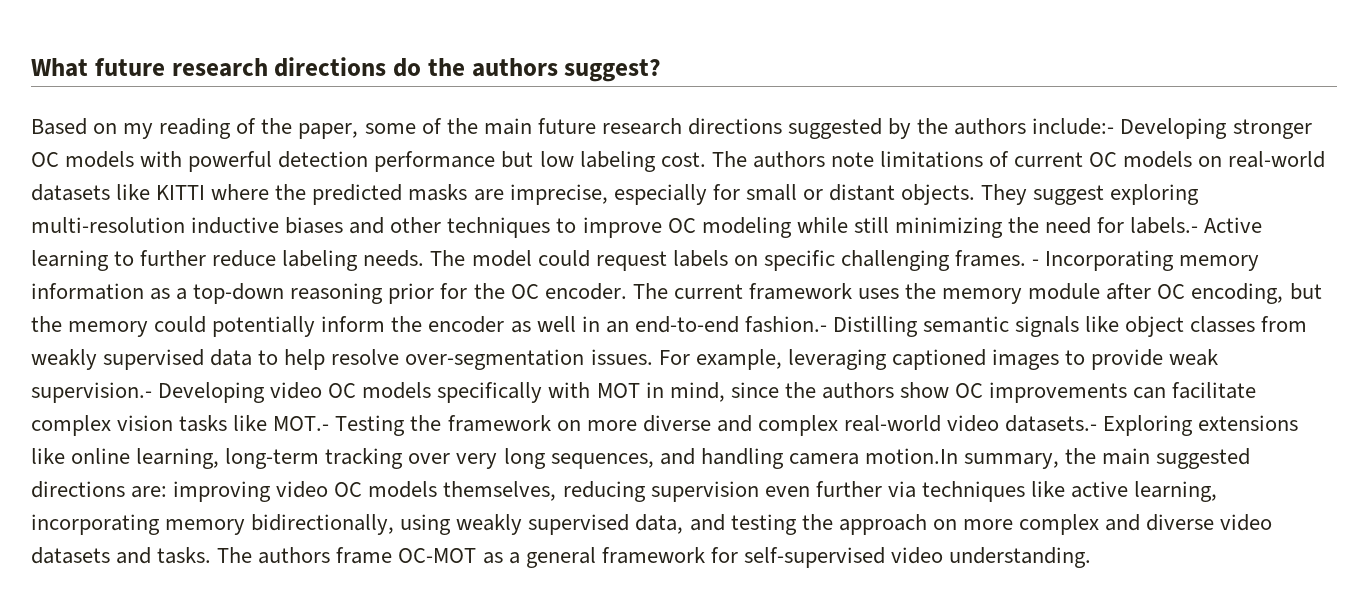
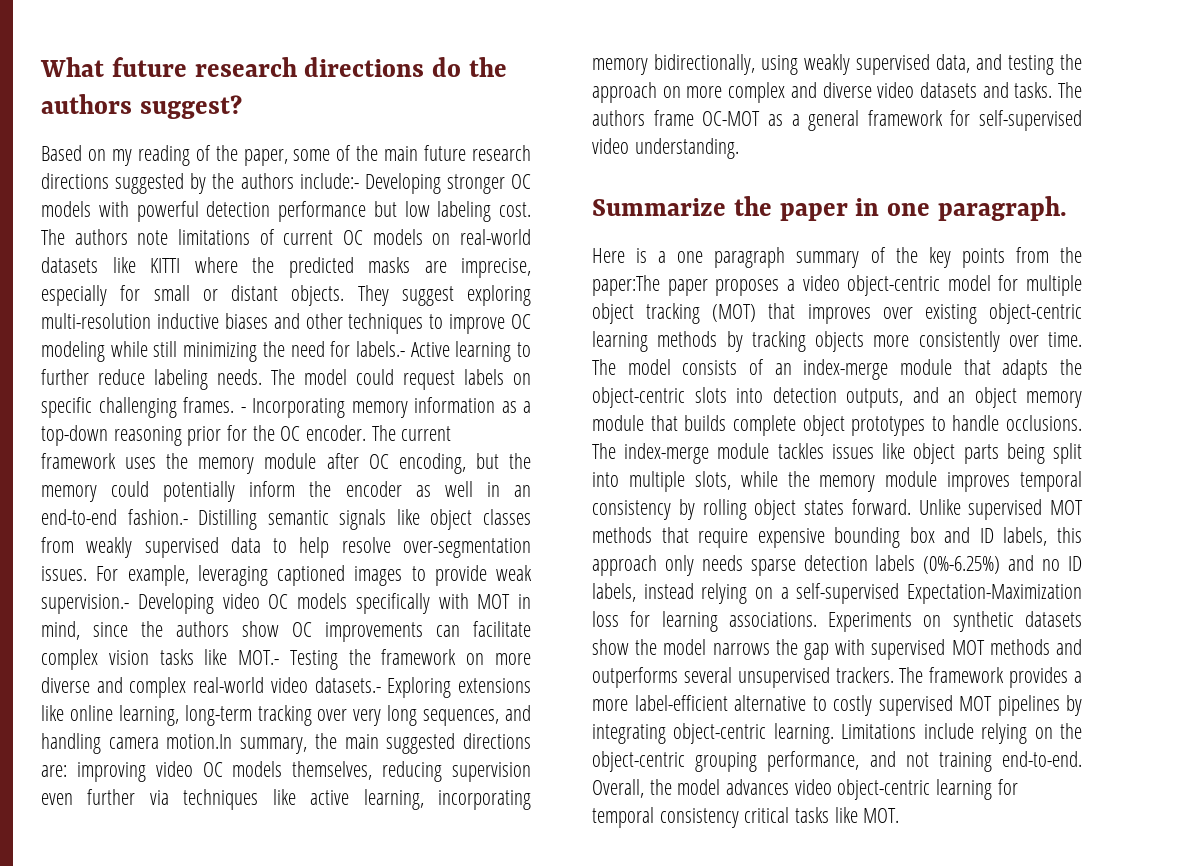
+ Summarize the paper in one paragraph.
+ Here is a one paragraph summary of the key points from the paper:The paper proposes a video object-centric model for multiple object tracking (MOT) that improves over existing object-centric learning methods by tracking objects more consistently over time. The model consists of an index-merge module that adapts the object-centric slots into detection outputs, and an object memory module that builds complete object prototypes to handle occlusions. The index-merge module tackles issues like object parts being split into multiple slots, while the memory module improves temporal consistency by rolling object states forward. Unlike supervised MOT methods that require expensive bounding box and ID labels, this approach only needs sparse detection labels (0%-6.25%) and no ID labels, instead relying on a self-supervised Expectation-Maximization loss for learning associations. Experiments on synthetic datasets show the model narrows the gap with supervised MOT methods and outperforms several unsupervised trackers. The framework provides a more label-efficient alternative to costly supervised MOT pipelines by integrating object-centric learning. Limitations include relying on the object-centric grouping performance, and not training end-to-end. Overall, the model advances video object-centric learning for temporal consistency critical tasks like MOT.

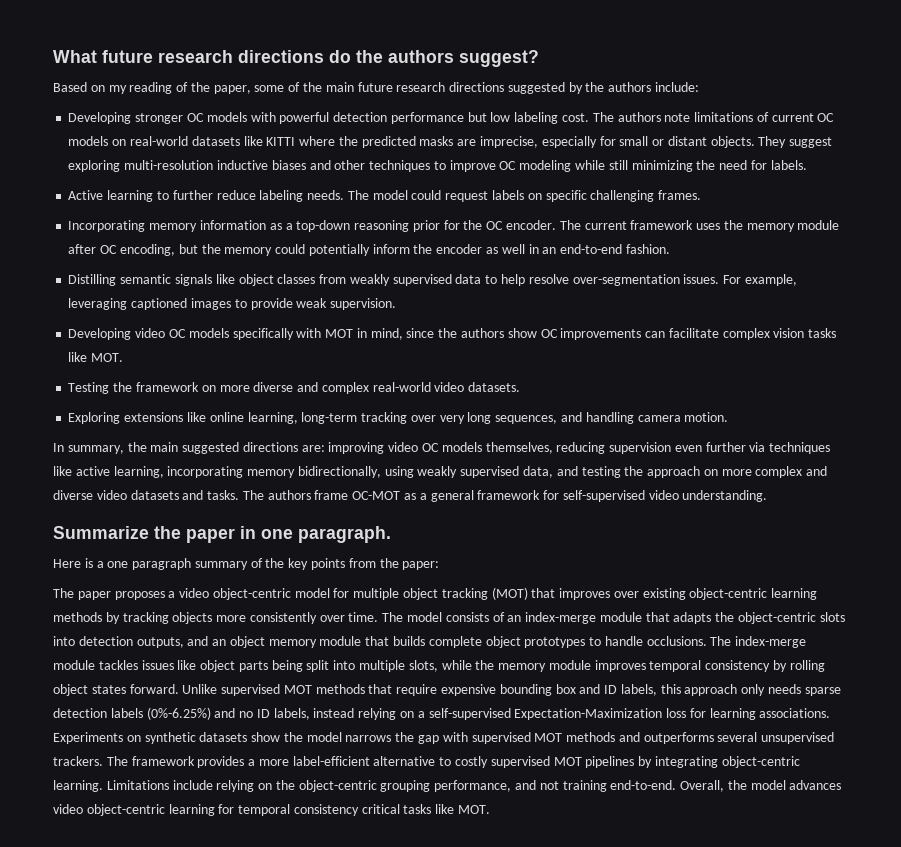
- Based on my reading of the paper, some of the main future research directions suggested by the authors include:- Developing stronger OC models with powerful detection performance but low labeling cost.
+ Based on my reading of the paper, some of the main future research directions suggested by the authors include:
+ Developing stronger OC models with powerful detection performance but low labeling cost.
- They suggest exploring multi-resolution inductive biases and other techniques to improve OC modeling while still minimizing the need for labels.- Active learning to further reduce labeling needs.
+ They suggest exploring multi-resolution inductive biases and other techniques to improve OC modeling while still minimizing the need for labels.
+ Active learning to further reduce labeling needs.
- The model could request labels on specific challenging frames. - Incorporating memory information as a top-down reasoning prior for the OC encoder.
+ The model could request labels on specific challenging frames.
+ Incorporating memory information as a top-down reasoning prior for the OC encoder.
- The current framework uses the memory module after OC encoding, but the memory could potentially inform the encoder as well in an end-to-end fashion.- Distilling semantic signals like object classes from weakly supervised data to help resolve over-segmentation issues.
+ The current framework uses the memory module after OC encoding, but the memory could potentially inform the encoder as well in an end-to-end fashion.
+ Distilling semantic signals like object classes from weakly supervised data to help resolve over-segmentation issues.
- For example, leveraging captioned images to provide weak supervision.- Developing video OC models specifically with MOT in mind, since the authors show OC improvements can facilitate complex vision tasks like MOT.- Testing the framework on more diverse and complex real-world video datasets.- Exploring extensions like online learning, long-term tracking over very long sequences, and handling camera motion.In summary, the main suggested directions are:
+ For example, leveraging captioned images to provide weak supervision.
+ Developing video OC models specifically with MOT in mind, since the authors show OC improvements can facilitate complex vision tasks like MOT.
+ Testing the framework on more diverse and complex real-world video datasets.
+ Exploring extensions like online learning, long-term tracking over very long sequences, and handling camera motion.
+ In summary, the main suggested directions are:
- Here is a one paragraph summary of the key points from the paper:The paper proposes a video object-centric model for multiple object tracking (MOT) that improves over existing object-centric learning methods by tracking objects more consistently over time.
+ Here is a one paragraph summary of the key points from the paper:
+ The paper proposes a video object-centric model for multiple object tracking (MOT) that improves over existing object-centric learning methods by tracking objects more consistently over time.

